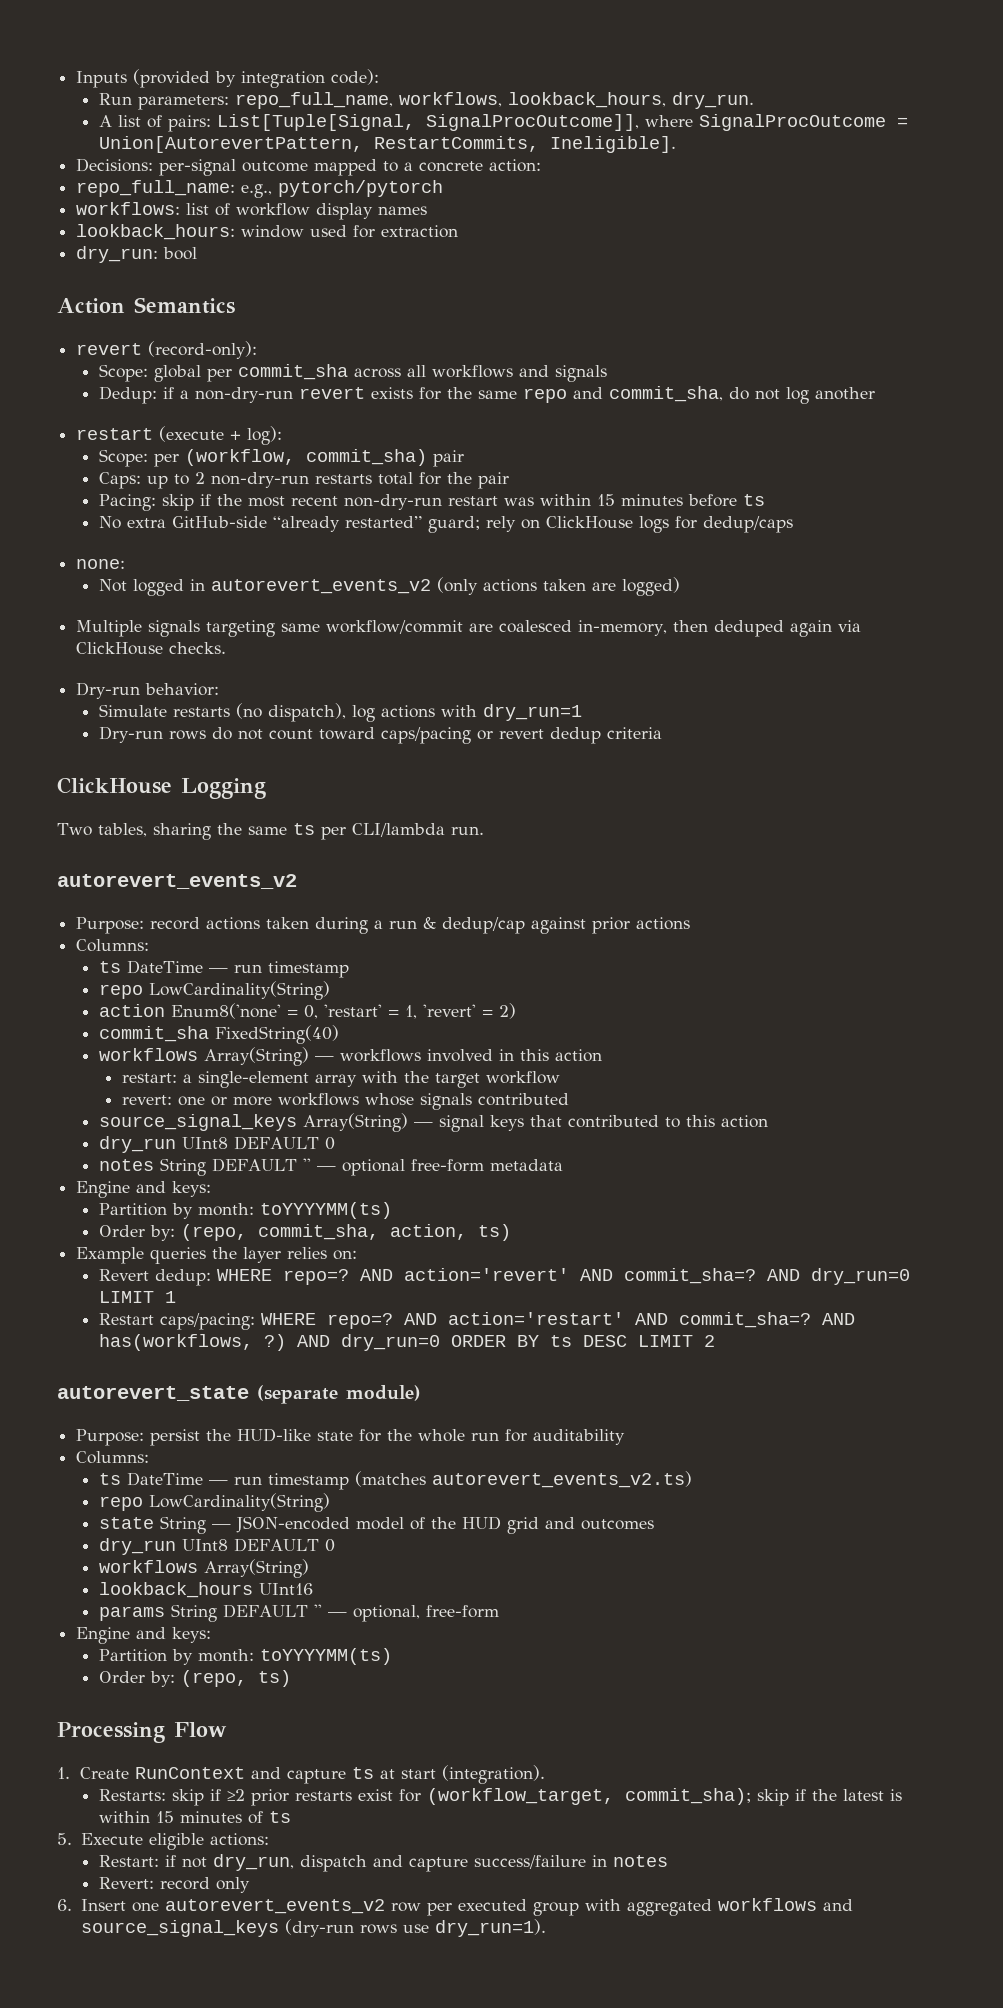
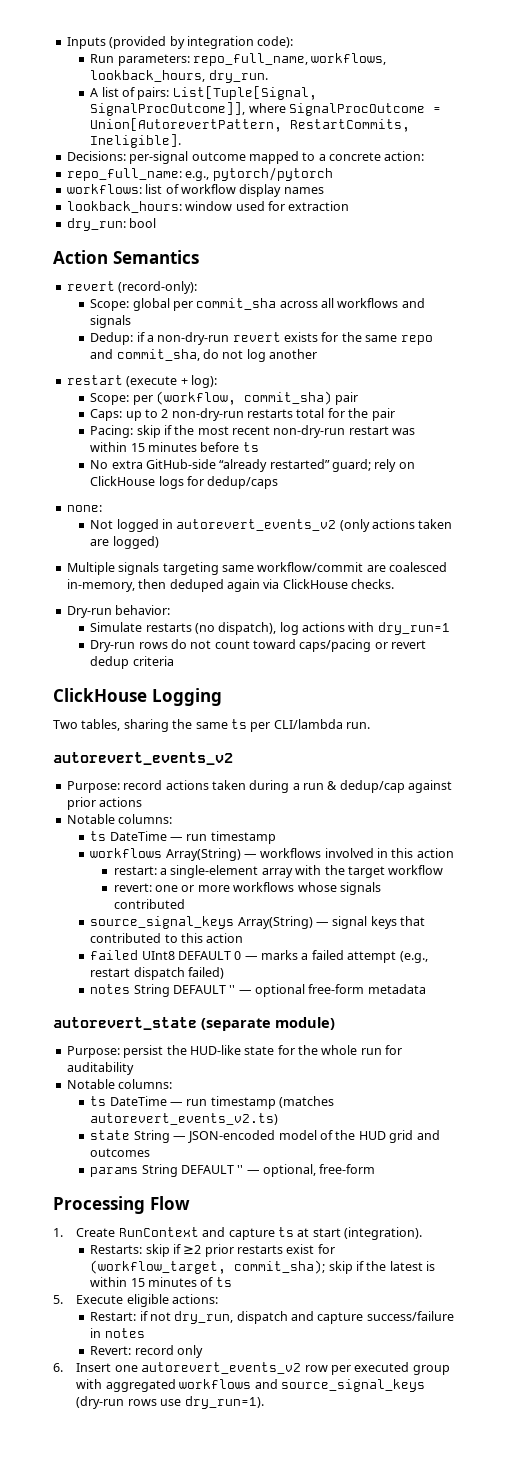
  Purpose: record actions taken during a run & dedup/cap against prior actions
- Columns:
+ Notable columns:
  ts DateTime — run timestamp
- repo LowCardinality(String)
- action Enum8('none' = 0, 'restart' = 1, 'revert' = 2)
- commit_sha FixedString(40)
  source_signal_keys Array(String) — signal keys that contributed to this action
- dry_run UInt8 DEFAULT 0
+ failed UInt8 DEFAULT 0 — marks a failed attempt (e.g., restart dispatch failed)
  notes String DEFAULT '' — optional free-form metadata
- Engine and keys:
- Partition by month: toYYYYMM(ts)
- Order by: (repo, commit_sha, action, ts)
- Example queries the layer relies on:
- Revert dedup: WHERE repo=? AND action='revert' AND commit_sha=? AND dry_run=0 LIMIT 1
- Restart caps/pacing: WHERE repo=? AND action='restart' AND commit_sha=? AND has(workflows, ?) AND dry_run=0 ORDER BY ts DESC LIMIT 2
  Purpose: persist the HUD-like state for the whole run for auditability
- Columns:
+ Notable columns:
  ts DateTime — run timestamp (matches autorevert_events_v2.ts)
- repo LowCardinality(String)
  state String — JSON-encoded model of the HUD grid and outcomes
- dry_run UInt8 DEFAULT 0
- workflows Array(String)
- lookback_hours UInt16
  params String DEFAULT '' — optional, free-form
- Engine and keys:
- Partition by month: toYYYYMM(ts)
- Order by: (repo, ts)

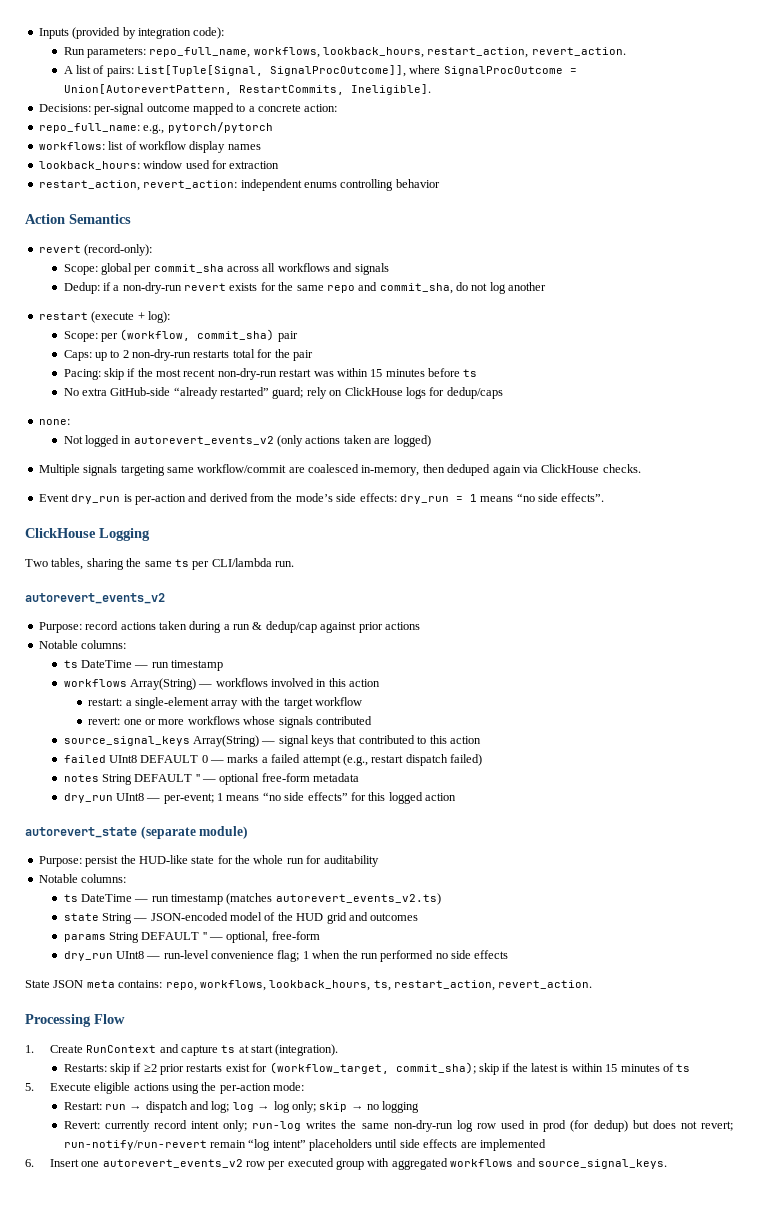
- Run parameters: repo_full_name, workflows, lookback_hours, dry_run.
+ Run parameters: repo_full_name, workflows, lookback_hours, restart_action, revert_action.
- dry_run: bool
+ restart_action, revert_action: independent enums controlling behavior
- Dry-run behavior:
- Simulate restarts (no dispatch), log actions with dry_run=1
- Dry-run rows do not count toward caps/pacing or revert dedup criteria
+ Event dry_run is per-action and derived from the mode’s side effects: dry_run = 1 means “no side effects”.
+ dry_run UInt8 — per-event; 1 means “no side effects” for this logged action
+ dry_run UInt8 — run-level convenience flag; 1 when the run performed no side effects
+ State JSON meta contains: repo, workflows, lookback_hours, ts, restart_action, revert_action.
- 5. Execute eligible actions:
- Restart: if not dry_run, dispatch and capture success/failure in notes
- Revert: record only
+ 5. Execute eligible actions using the per-action mode:
+ Restart: run → dispatch and log; log → log only; skip → no logging
+ Revert: currently record intent only; run-log writes the same non-dry-run log row used in prod (for dedup) but does not revert; run-notify/run-revert remain “log intent” placeholders until side effects are implemented
- 6. Insert one autorevert_events_v2 row per executed group with aggregated workflows and source_signal_keys (dry-run rows use dry_run=1).
+ 6. Insert one autorevert_events_v2 row per executed group with aggregated workflows and source_signal_keys.

